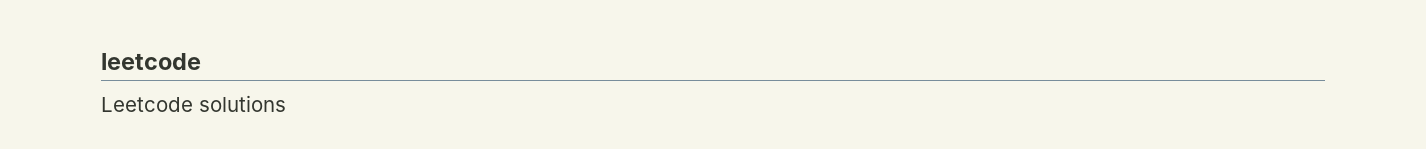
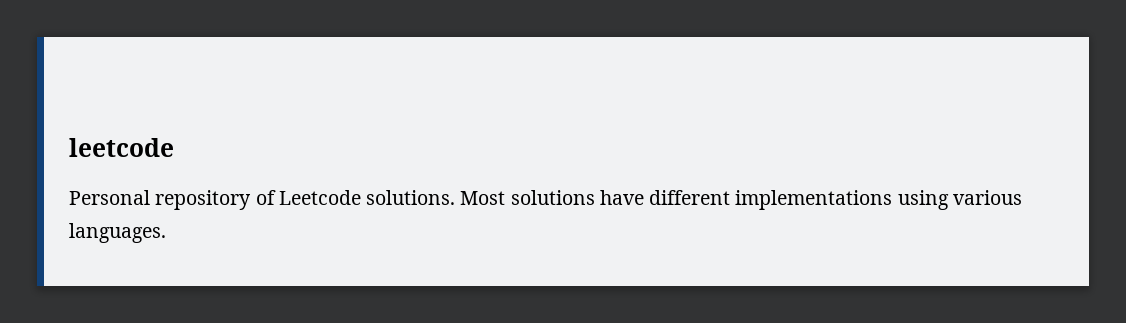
- Leetcode solutions
+ Personal repository of Leetcode solutions. Most solutions have different implementations using various languages.

